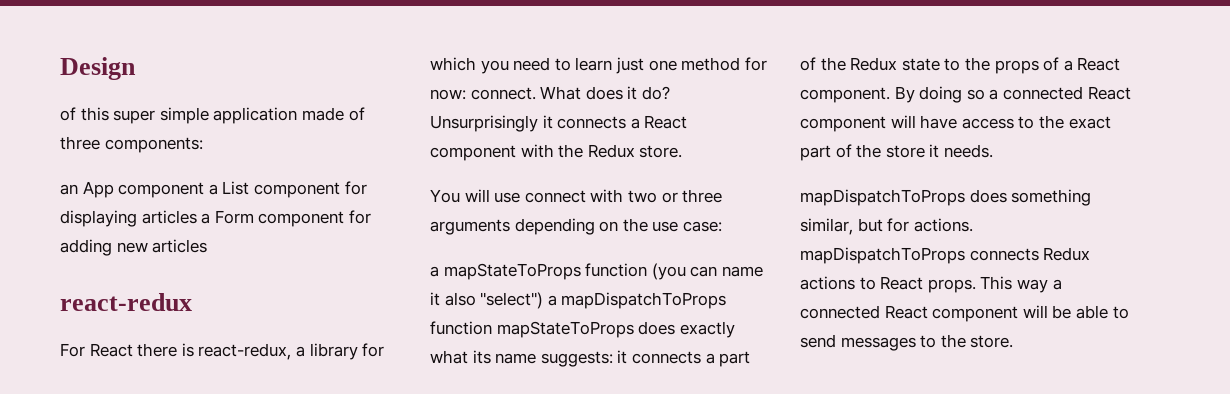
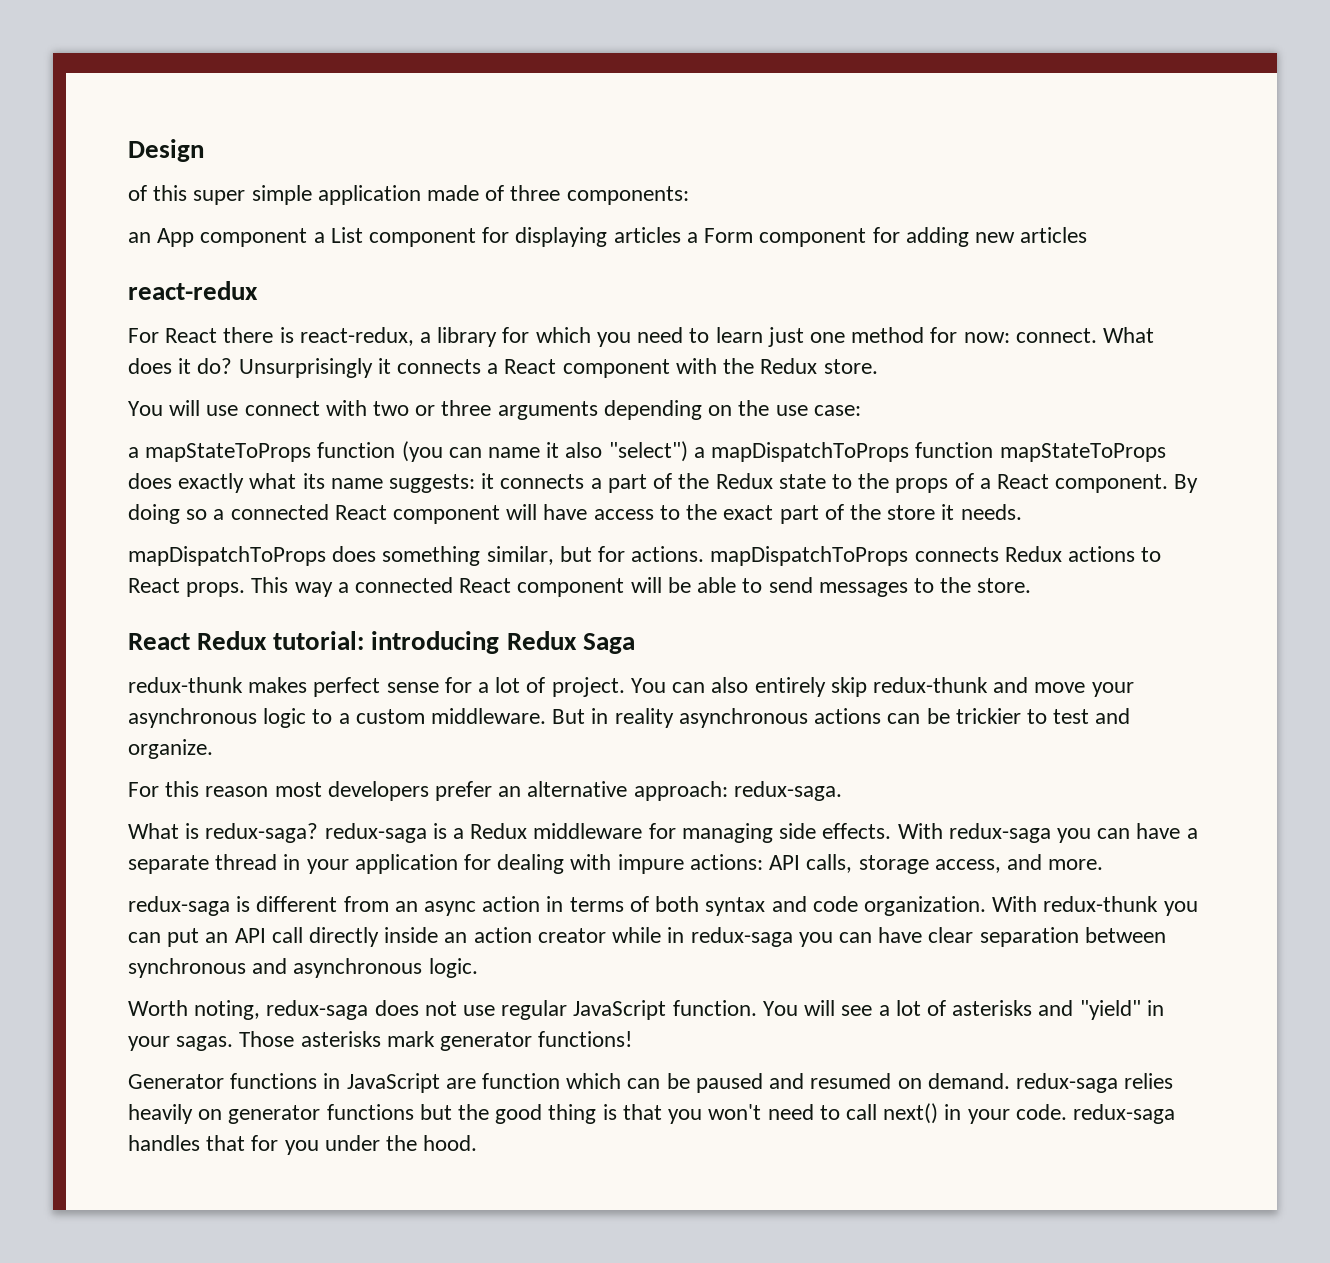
+ React Redux tutorial: introducing Redux Saga
+ redux-thunk makes perfect sense for a lot of project. You can also entirely skip redux-thunk and move your asynchronous logic to a custom middleware. But in reality asynchronous actions can be trickier to test and organize.
+ For this reason most developers prefer an alternative approach: redux-saga.
+ What is redux-saga? redux-saga is a Redux middleware for managing side effects. With redux-saga you can have a separate thread in your application for dealing with impure actions: API calls, storage access, and more.
+ redux-saga is different from an async action in terms of both syntax and code organization. With redux-thunk you can put an API call directly inside an action creator while in redux-saga you can have clear separation between synchronous and asynchronous logic.
+ Worth noting, redux-saga does not use regular JavaScript function. You will see a lot of asterisks and "yield" in your sagas. Those asterisks mark generator functions!
+ Generator functions in JavaScript are function which can be paused and resumed on demand. redux-saga relies heavily on generator functions but the good thing is that you won't need to call next() in your code. redux-saga handles that for you under the hood.

